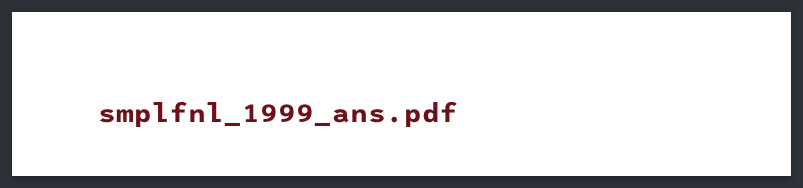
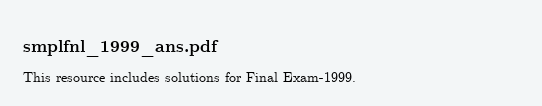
+ This resource includes solutions for Final Exam-1999.

